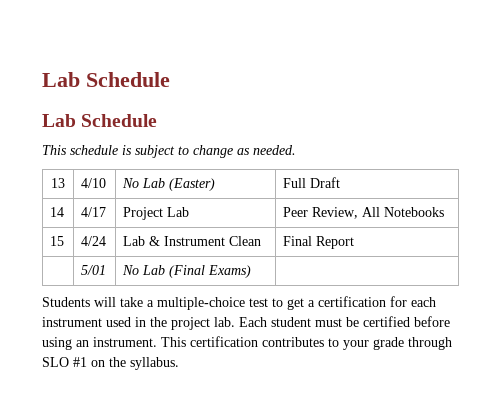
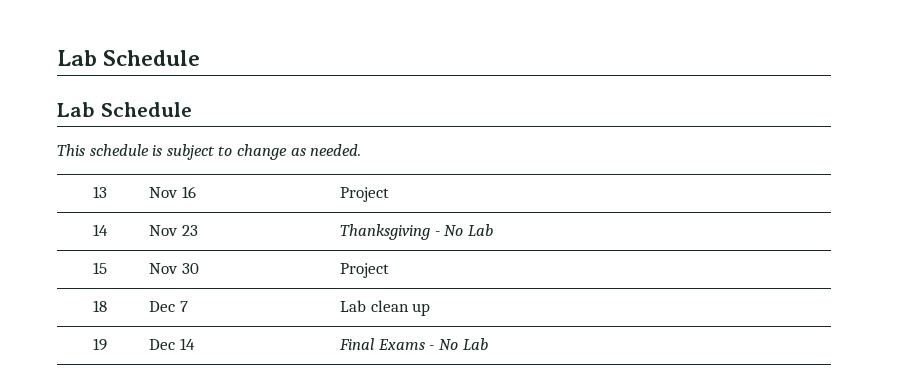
- 13 | 4/10 | No Lab (Easter) | Full Draft
- 14 | 4/17 | Project Lab | Peer Review, All Notebooks
- 15 | 4/24 | Lab & Instrument Clean | Final Report
- | 5/01 | No Lab (Final Exams) |
- Students will take a multiple-choice test to get a certification for each instrument used in the project lab. Each student must be certified before using an instrument. This certification contributes to your grade through SLO #1 on the syllabus.
+ 13 | Nov 16 | Project
+ 14 | Nov 23 | Thanksgiving - No Lab
+ 15 | Nov 30 | Project
+ 18 | Dec 7 | Lab clean up
+ 19 | Dec 14 | Final Exams - No Lab

